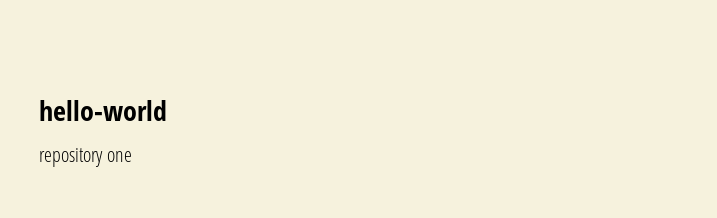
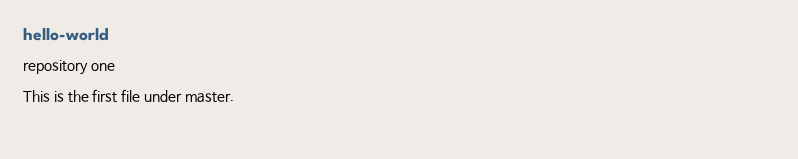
+ This is the first file under master.

